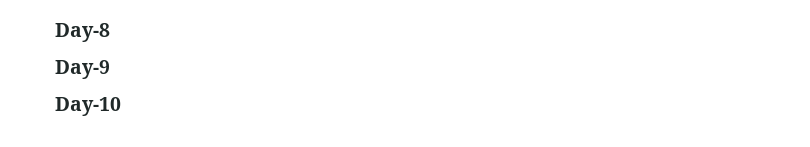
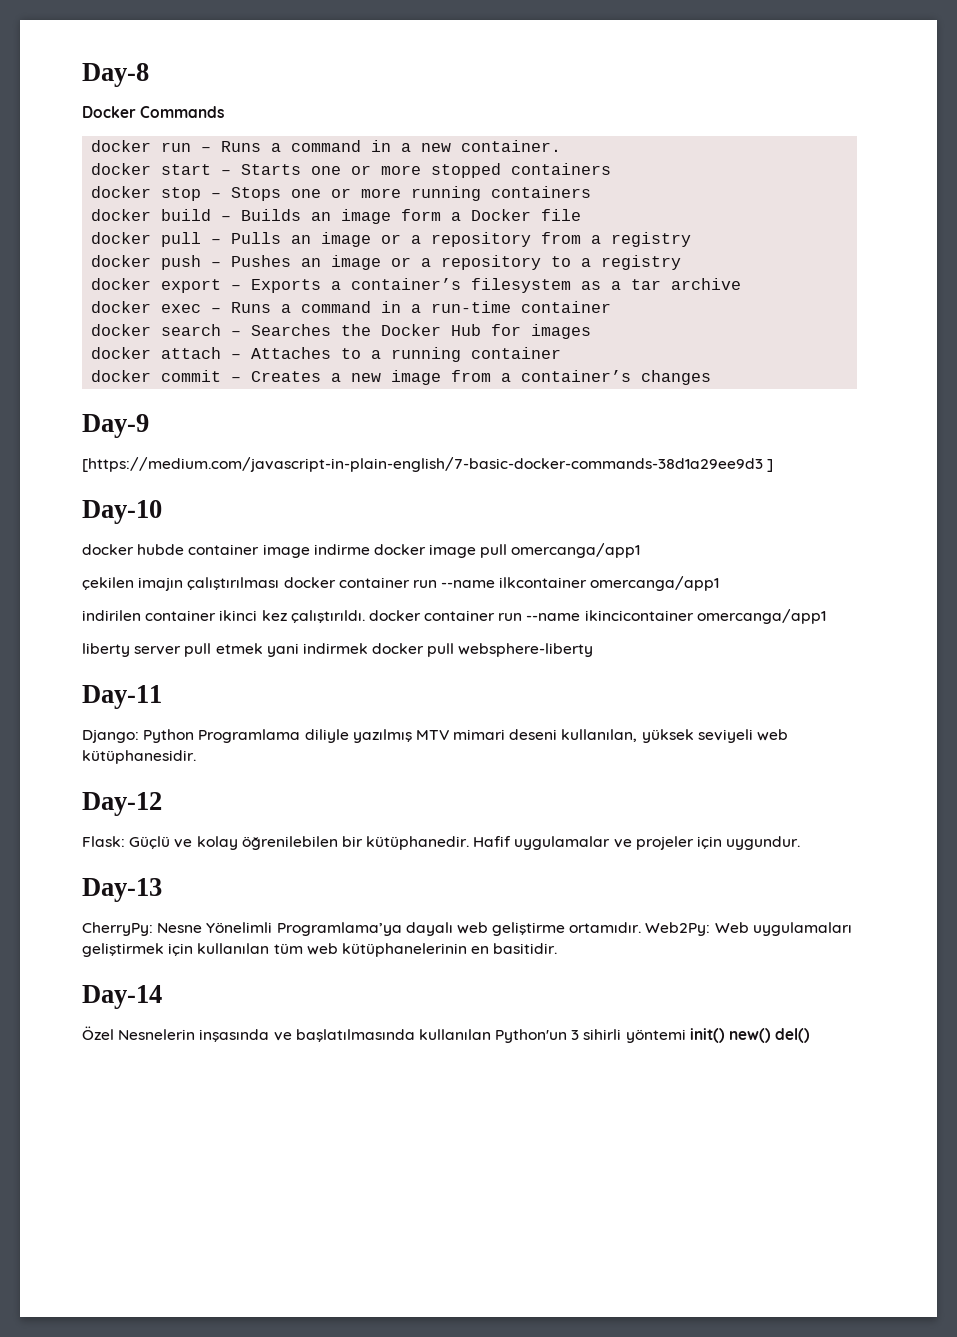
+ Docker Commands
+ docker run – Runs a command in a new container.
+ docker start – Starts one or more stopped containers
+ docker stop – Stops one or more running containers
+ docker build – Builds an image form a Docker file
+ docker pull – Pulls an image or a repository from a registry
+ docker push – Pushes an image or a repository to a registry
+ docker export – Exports a container’s filesystem as a tar archive
+ docker exec – Runs a command in a run-time container
+ docker search – Searches the Docker Hub for images
+ docker attach – Attaches to a running container
+ docker commit – Creates a new image from a container’s changes
+ [https://medium.com/javascript-in-plain-english/7-basic-docker-commands-38d1a29ee9d3 ]
+ docker hubde container image indirme docker image pull omercanga/app1
+ çekilen imajın çalıştırılması docker container run --name ilkcontainer omercanga/app1
+ indirilen container ikinci kez çalıştırıldı. docker container run --name ikincicontainer omercanga/app1
+ liberty server pull etmek yani indirmek docker pull websphere-liberty
+ Day-11
+ Django: Python Programlama diliyle yazılmış MTV mimari deseni kullanılan, yüksek seviyeli web kütüphanesidir.
+ Day-12
+ Flask: Güçlü ve kolay öğrenilebilen bir kütüphanedir. Hafif uygulamalar ve projeler için uygundur.
+ Day-13
+ CherryPy: Nesne Yönelimli Programlama’ya dayalı web geliştirme ortamıdır. Web2Py: Web uygulamaları geliştirmek için kullanılan tüm web kütüphanelerinin en basitidir.
+ Day-14
+ Özel Nesnelerin inşasında ve başlatılmasında kullanılan Python'un 3 sihirli yöntemi init() new() del()

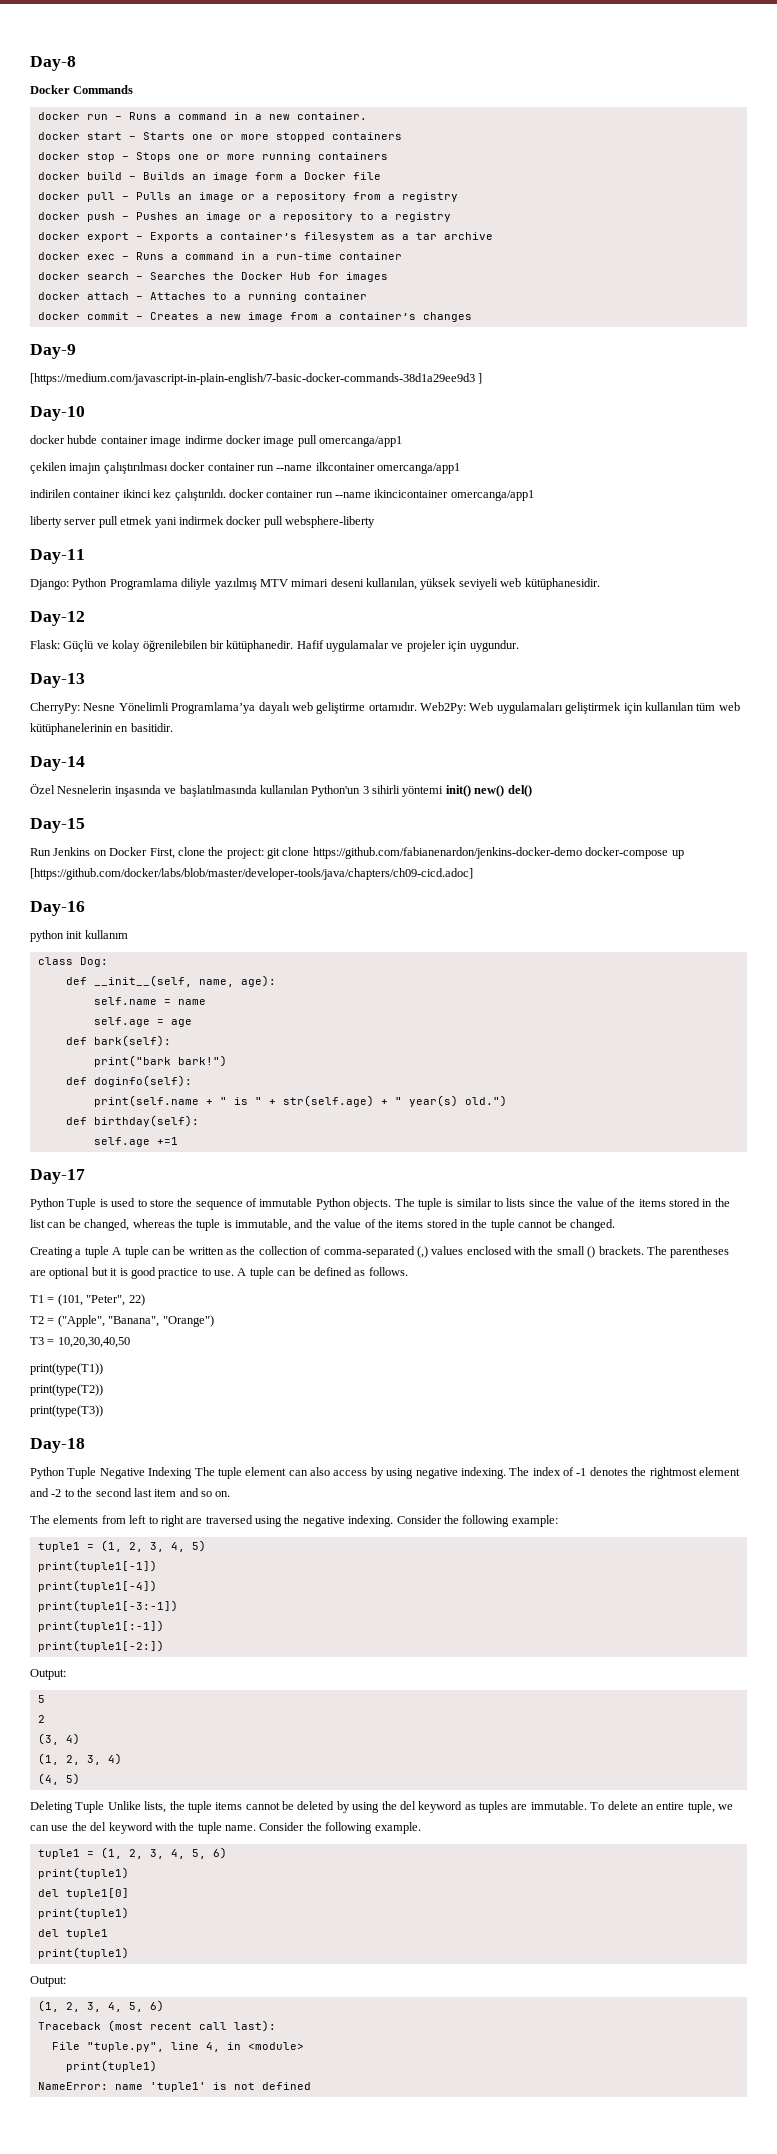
+ Day-15
+ Run Jenkins on Docker First, clone the project: git clone https://github.com/fabianenardon/jenkins-docker-demo docker-compose up [https://github.com/docker/labs/blob/master/developer-tools/java/chapters/ch09-cicd.adoc]
+ Day-16
+ python init kullanım
+ class Dog:
+ def __init__(self, name, age):
+ self.name = name
+ self.age = age
+ def bark(self):
+ print("bark bark!")
+ def doginfo(self):
+ print(self.name + " is " + str(self.age) + " year(s) old.")
+ def birthday(self):
+ self.age +=1
+ Day-17
+ Python Tuple is used to store the sequence of immutable Python objects. The tuple is similar to lists since the value of the items stored in the list can be changed, whereas the tuple is immutable, and the value of the items stored in the tuple cannot be changed.
+ Creating a tuple A tuple can be written as the collection of comma-separated (,) values enclosed with the small () brackets. The parentheses are optional but it is good practice to use. A tuple can be defined as follows.
+ T1 = (101, "Peter", 22)
+ T2 = ("Apple", "Banana", "Orange")
+ T3 = 10,20,30,40,50
+ print(type(T1))
+ print(type(T2))
+ print(type(T3))
+ Day-18
+ Python Tuple Negative Indexing The tuple element can also access by using negative indexing. The index of -1 denotes the rightmost element and -2 to the second last item and so on.
+ The elements from left to right are traversed using the negative indexing. Consider the following example:
+ tuple1 = (1, 2, 3, 4, 5)
+ print(tuple1[-1])
+ print(tuple1[-4])
+ print(tuple1[-3:-1])
+ print(tuple1[:-1])
+ print(tuple1[-2:])
+ Output:
+ 5
+ 2
+ (3, 4)
+ (1, 2, 3, 4)
+ (4, 5)
+ Deleting Tuple Unlike lists, the tuple items cannot be deleted by using the del keyword as tuples are immutable. To delete an entire tuple, we can use the del keyword with the tuple name. Consider the following example.
+ tuple1 = (1, 2, 3, 4, 5, 6)
+ print(tuple1)
+ del tuple1[0]
+ print(tuple1)
+ del tuple1
+ print(tuple1)
+ Output:
+ (1, 2, 3, 4, 5, 6)
+ Traceback (most recent call last):
+ File "tuple.py", line 4, in <module>
+ print(tuple1)
+ NameError: name 'tuple1' is not defined

